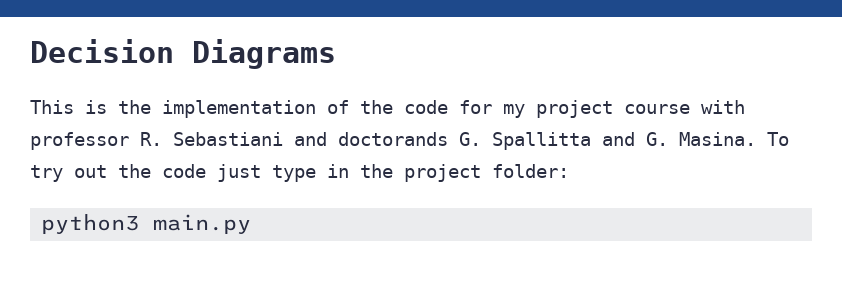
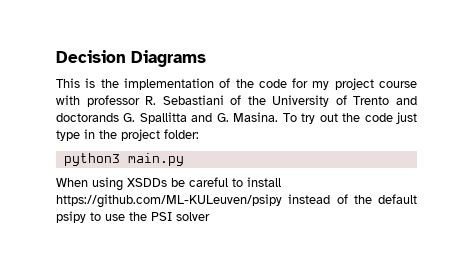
- This is the implementation of the code for my project course with professor R. Sebastiani and doctorands G. Spallitta and G. Masina.
+ This is the implementation of the code for my project course with professor R. Sebastiani of the University of Trento and doctorands G. Spallitta and G. Masina.
+ When using XSDDs be careful to install https://github.com/ML-KULeuven/psipy instead of the default psipy to use the PSI solver

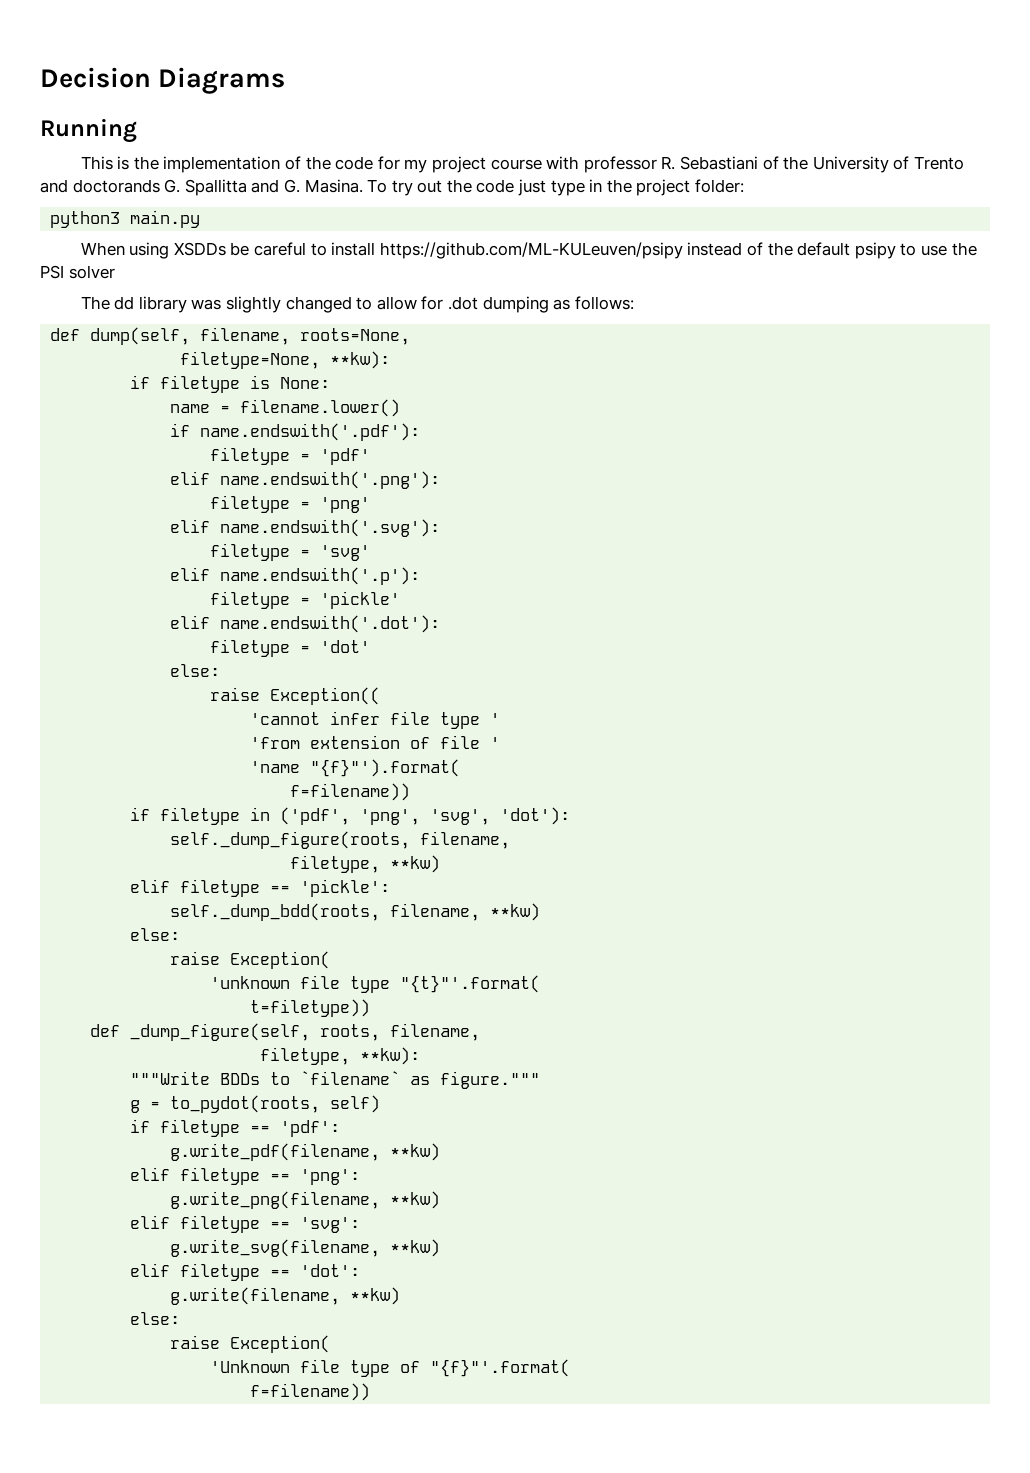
+ Running
+ The dd library was slightly changed to allow for .dot dumping as follows:
+ def dump(self, filename, roots=None,
+ filetype=None, **kw):
+ if filetype is None:
+ name = filename.lower()
+ if name.endswith('.pdf'):
+ filetype = 'pdf'
+ elif name.endswith('.png'):
+ filetype = 'png'
+ elif name.endswith('.svg'):
+ filetype = 'svg'
+ elif name.endswith('.p'):
+ filetype = 'pickle'
+ elif name.endswith('.dot'):
+ filetype = 'dot'
+ else:
+ raise Exception((
+ 'cannot infer file type '
+ 'from extension of file '
+ 'name "{f}"').format(
+ f=filename))
+ if filetype in ('pdf', 'png', 'svg', 'dot'):
+ self._dump_figure(roots, filename,
+ filetype, **kw)
+ elif filetype == 'pickle':
+ self._dump_bdd(roots, filename, **kw)
+ else:
+ raise Exception(
+ 'unknown file type "{t}"'.format(
+ t=filetype))
+ def _dump_figure(self, roots, filename,
+ filetype, **kw):
+ """Write BDDs to `filename` as figure."""
+ g = to_pydot(roots, self)
+ if filetype == 'pdf':
+ g.write_pdf(filename, **kw)
+ elif filetype == 'png':
+ g.write_png(filename, **kw)
+ elif filetype == 'svg':
+ g.write_svg(filename, **kw)
+ elif filetype == 'dot':
+ g.write(filename, **kw)
+ else:
+ raise Exception(
+ 'Unknown file type of "{f}"'.format(
+ f=filename))

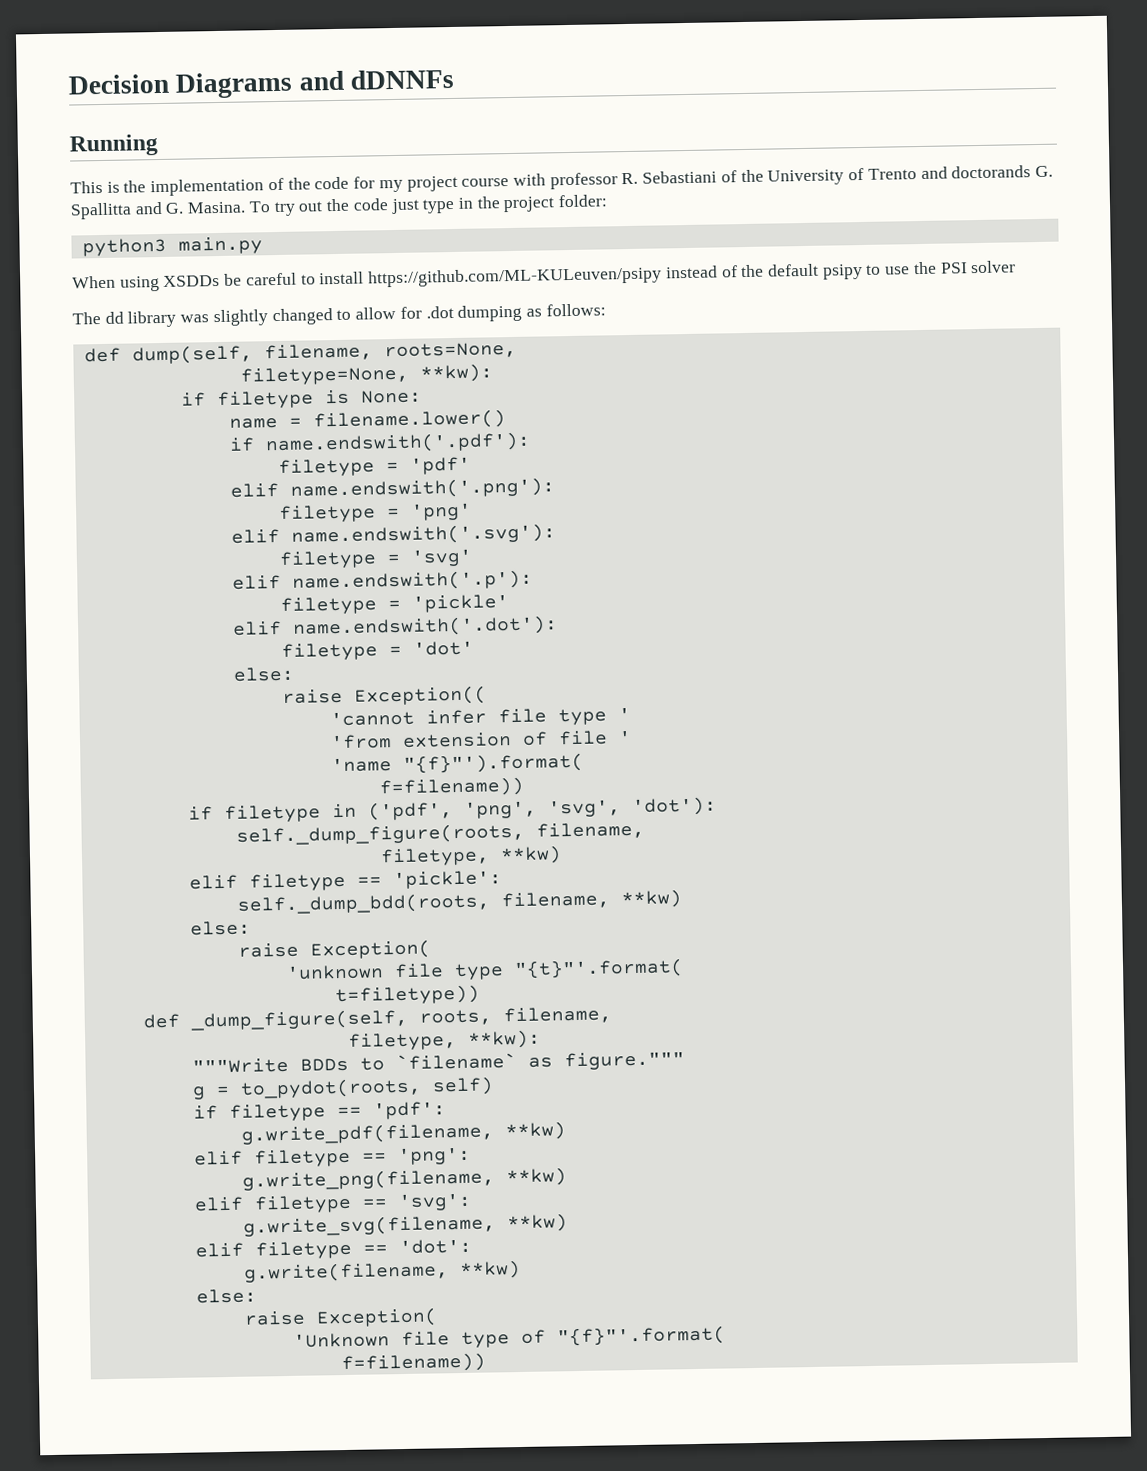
- Decision Diagrams
+ Decision Diagrams and dDNNFs

